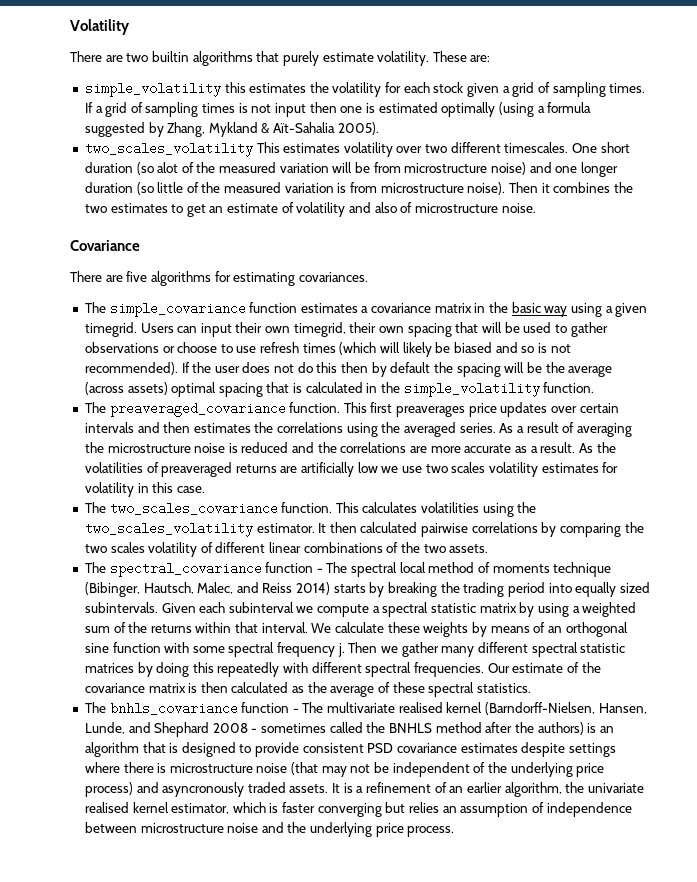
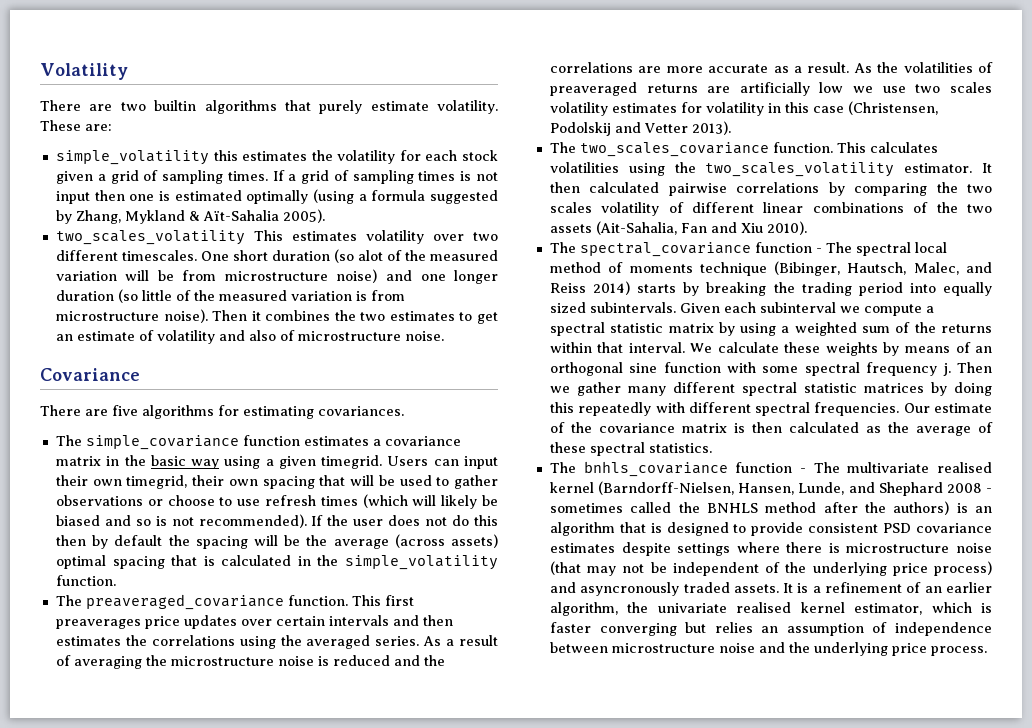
- As the volatilities of preaveraged returns are artificially low we use two scales volatility estimates for volatility in this case.
+ As the volatilities of preaveraged returns are artificially low we use two scales volatility estimates for volatility in this case (Christensen, Podolskij and Vetter 2013).
- It then calculated pairwise correlations by comparing the two scales volatility of different linear combinations of the two assets.
+ It then calculated pairwise correlations by comparing the two scales volatility of different linear combinations of the two assets (Ait-Sahalia, Fan and Xiu 2010).

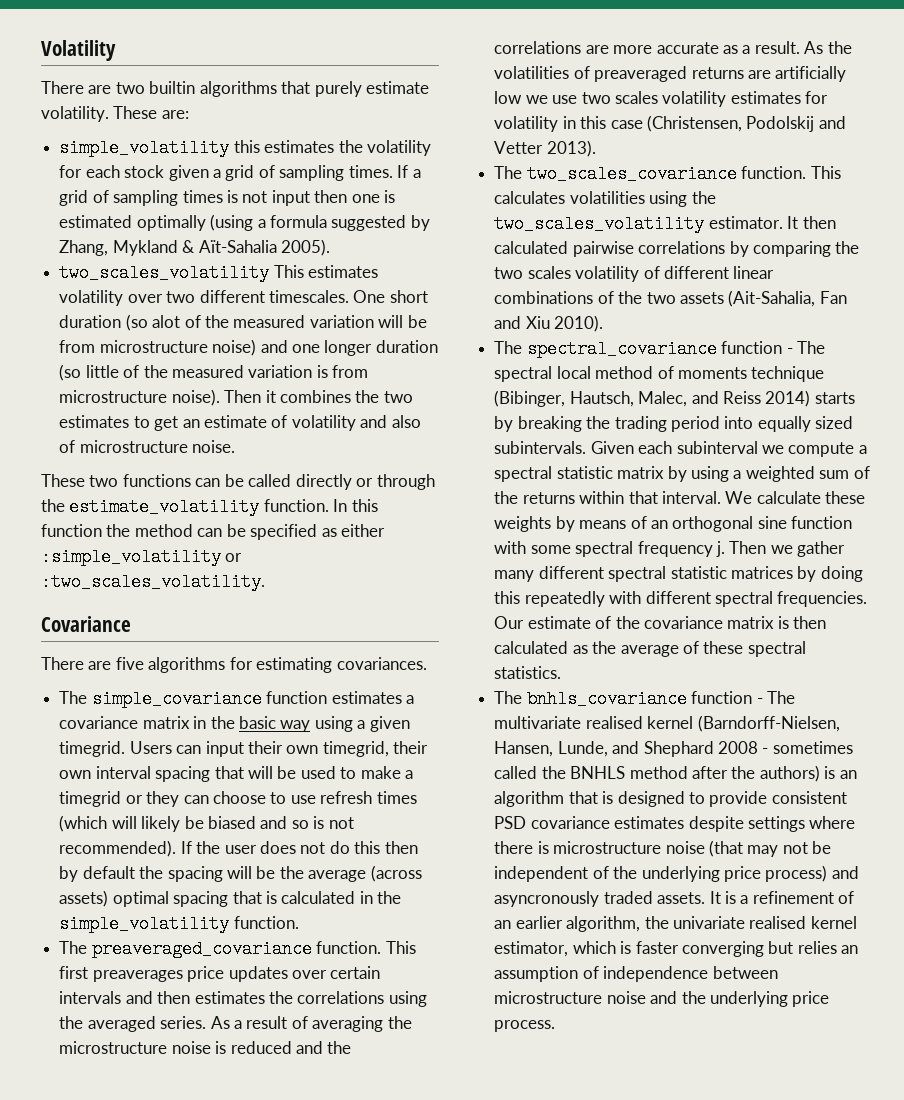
+ These two functions can be called directly or through the estimate_volatility function. In this function the method can be specified as either :simple_volatility or :two_scales_volatility.
- Users can input their own timegrid, their own spacing that will be used to gather observations or choose to use refresh times (which will likely be biased and so is not recommended).
+ Users can input their own timegrid, their own interval spacing that will be used to make a timegrid or they can choose to use refresh times (which will likely be biased and so is not recommended).

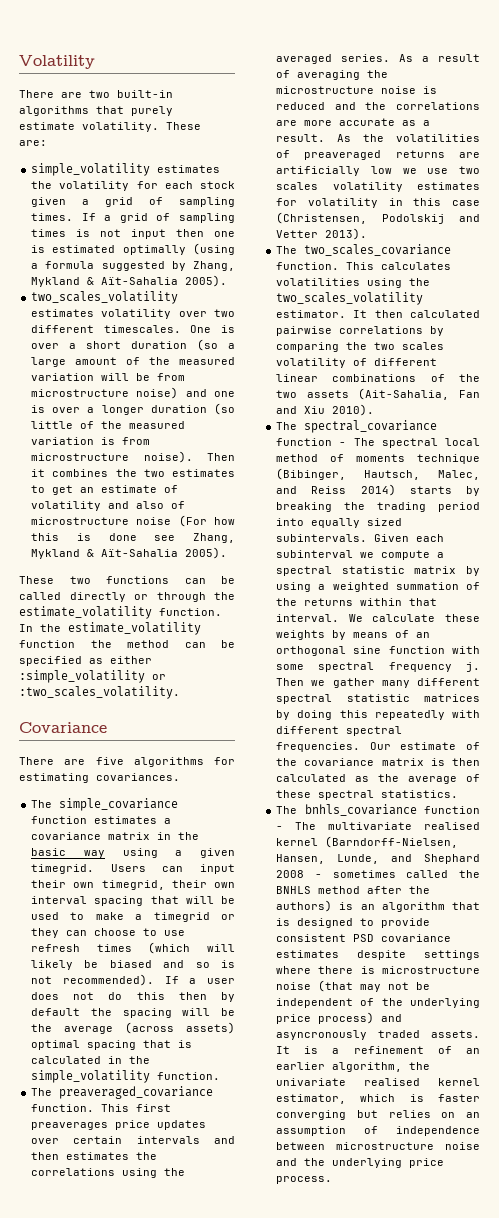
- There are two builtin algorithms that purely estimate volatility.
+ There are two built-in algorithms that purely estimate volatility.
- simple_volatility this estimates the volatility for each stock given a grid of sampling times.
+ simple_volatility estimates the volatility for each stock given a grid of sampling times.
- two_scales_volatility This estimates volatility over two different timescales.
+ two_scales_volatility estimates volatility over two different timescales.
- One short duration (so alot of the measured variation will be from microstructure noise) and one longer duration (so little of the measured variation is from microstructure noise).
+ One is over a short duration (so a large amount of the measured variation will be from microstructure noise) and one is over a longer duration (so little of the measured variation is from microstructure noise).
- Then it combines the two estimates to get an estimate of volatility and also of microstructure noise.
+ Then it combines the two estimates to get an estimate of volatility and also of microstructure noise (For how this is done see Zhang, Mykland & Aït-Sahalia 2005).
- In this function the method can be specified as either :simple_volatility or :two_scales_volatility.
+ In the estimate_volatility function the method can be specified as either :simple_volatility or :two_scales_volatility.
- If the user does not do this then by default the spacing will be the average (across assets) optimal spacing that is calculated in the simple_volatility function.
+ If a user does not do this then by default the spacing will be the average (across assets) optimal spacing that is calculated in the simple_volatility function.
- Given each subinterval we compute a spectral statistic matrix by using a weighted sum of the returns within that interval.
+ Given each subinterval we compute a spectral statistic matrix by using a weighted summation of the returns within that interval.
- It is a refinement of an earlier algorithm, the univariate realised kernel estimator, which is faster converging but relies an assumption of independence between microstructure noise and the underlying price process.
+ It is a refinement of an earlier algorithm, the univariate realised kernel estimator, which is faster converging but relies on an assumption of independence between microstructure noise and the underlying price process.

